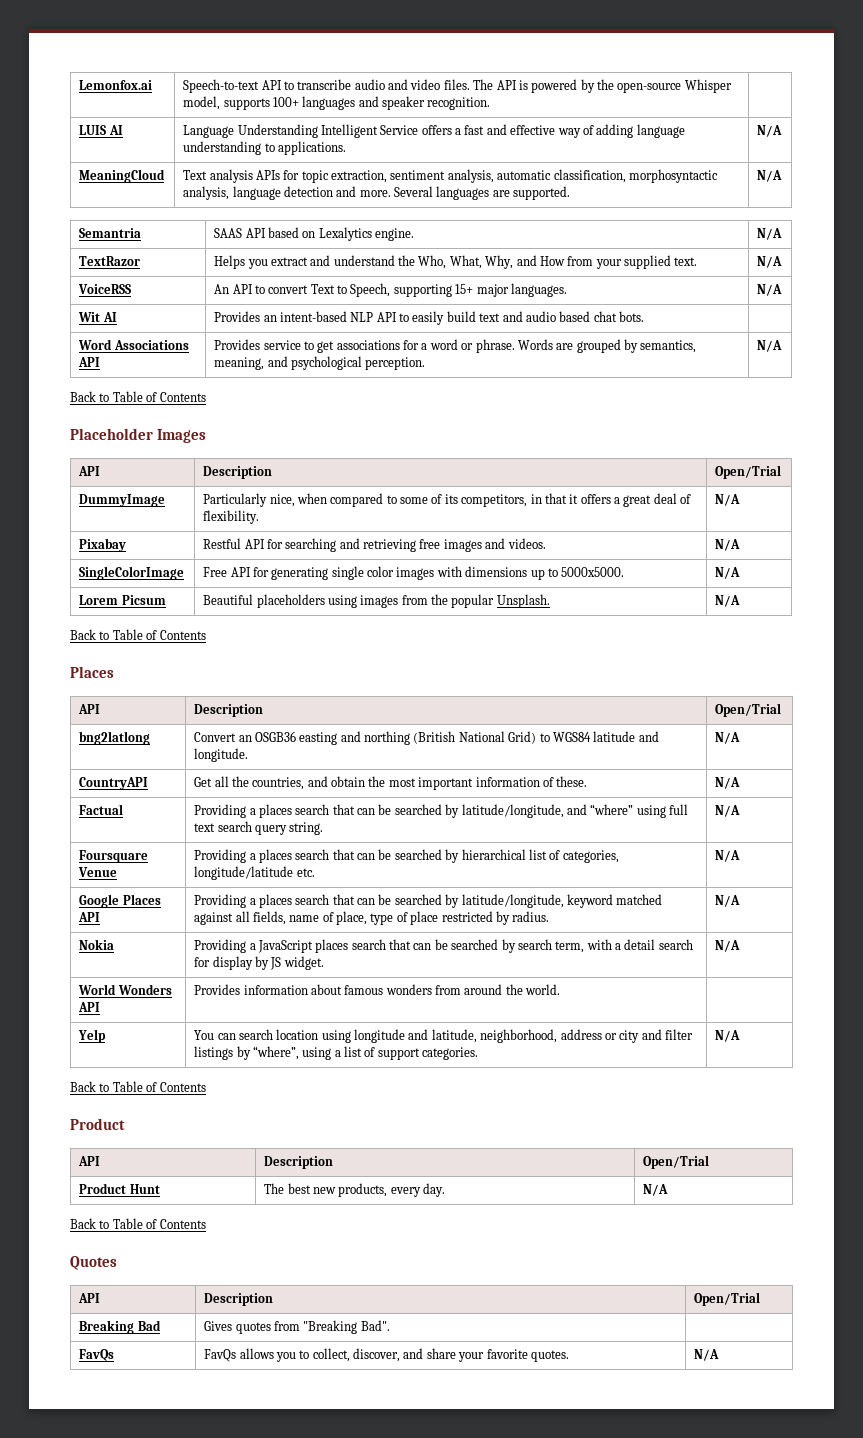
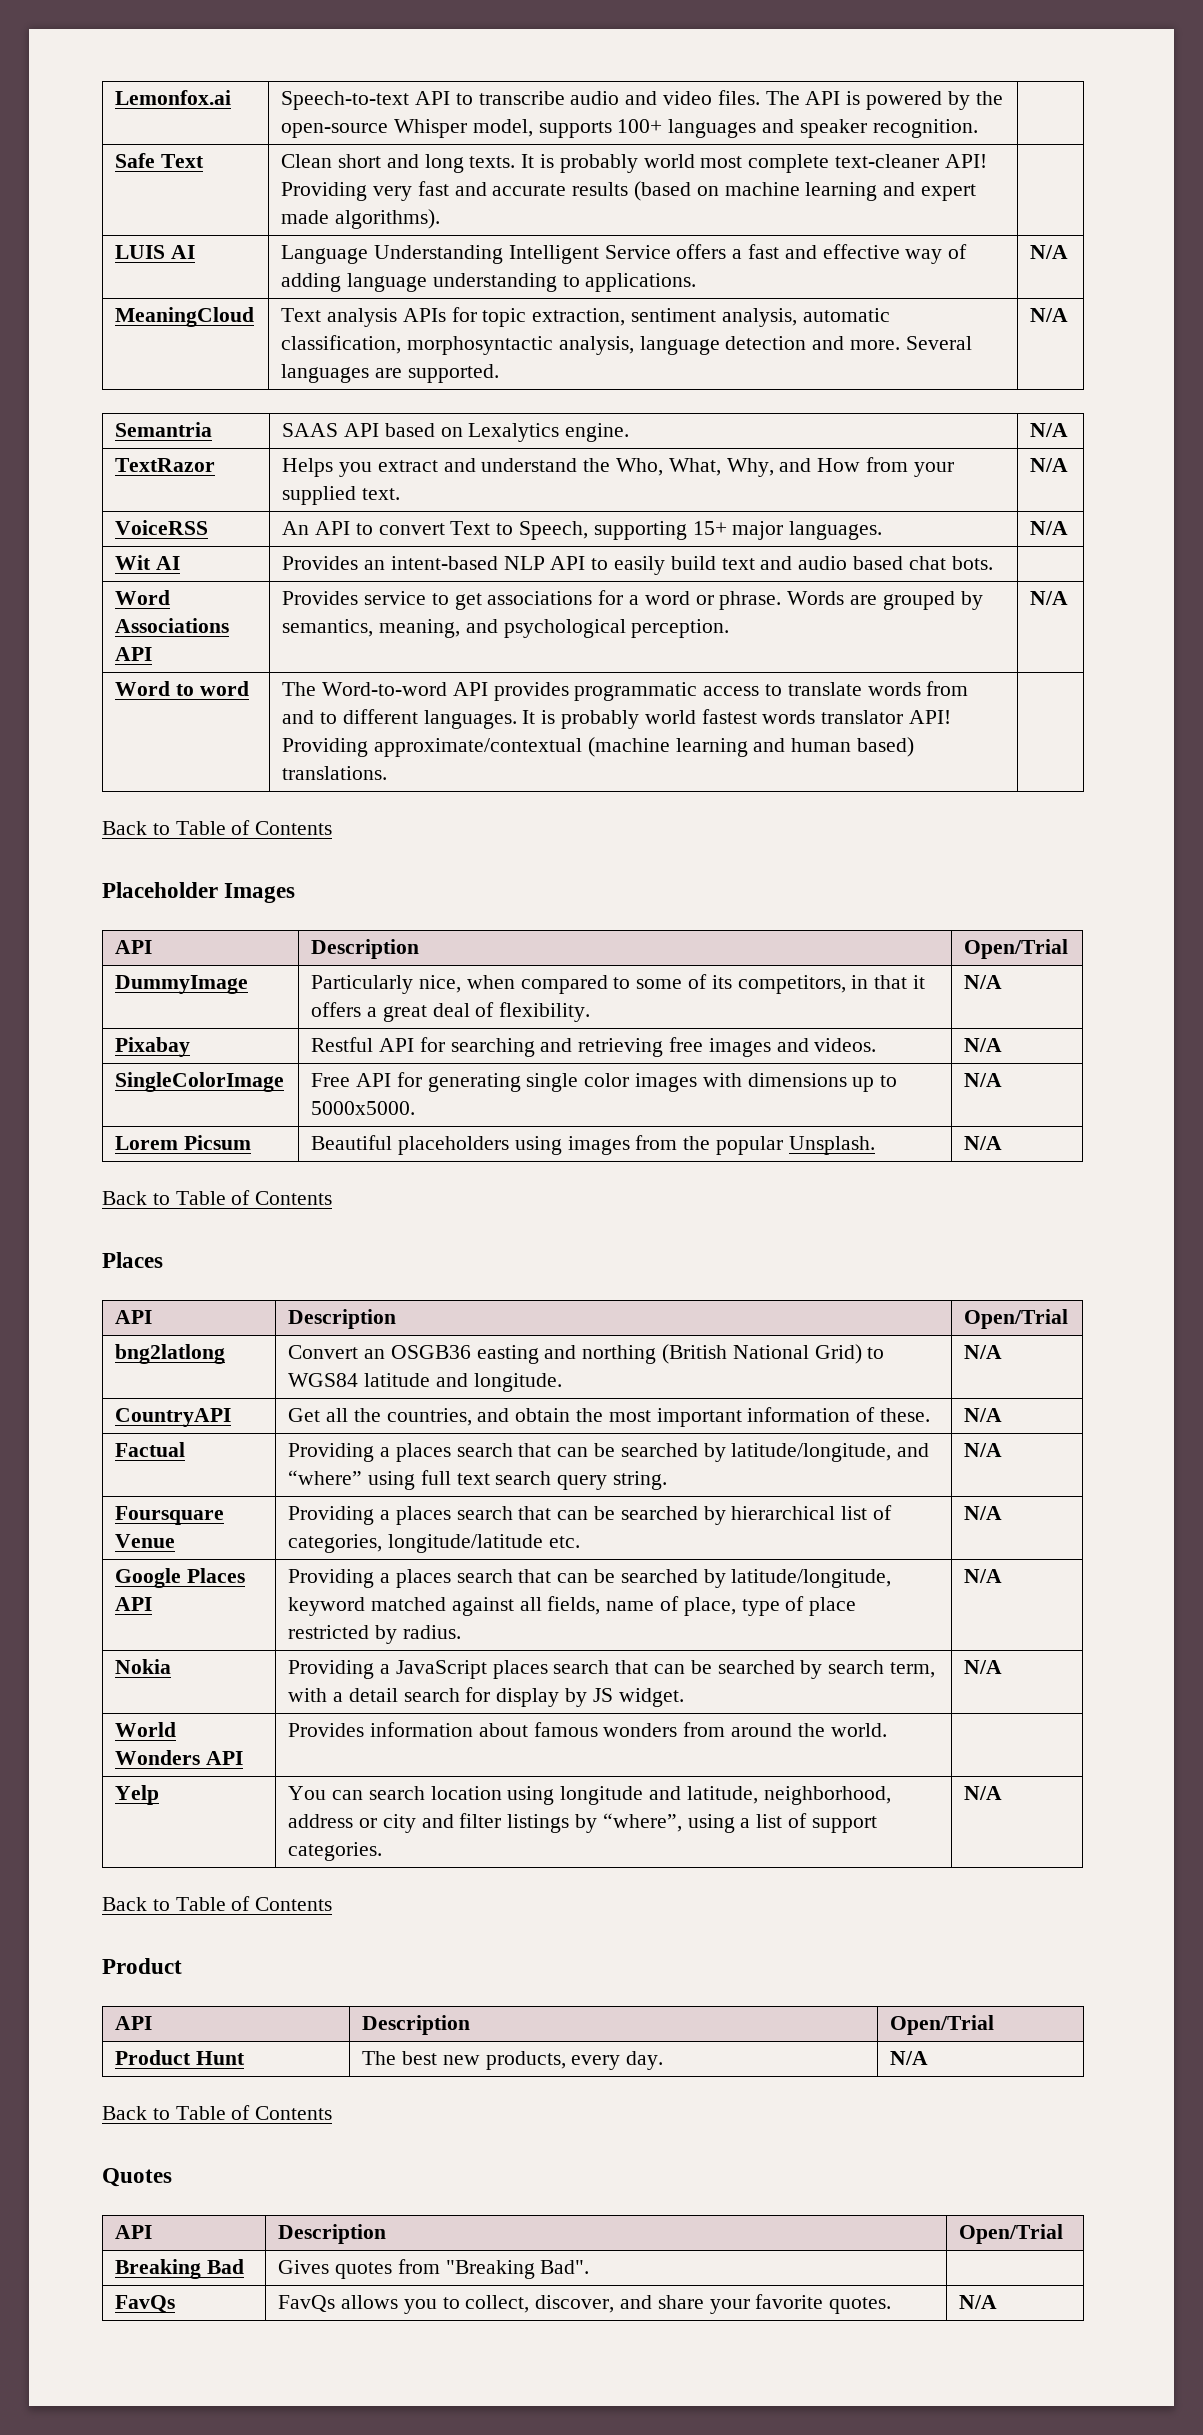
+ Safe Text | Clean short and long texts. It is probably world most complete text-cleaner API! Providing very fast and accurate results (based on machine learning and expert made algorithms). |
+ Word to word | The Word-to-word API provides programmatic access to translate words from and to different languages. It is probably world fastest words translator API! Providing approximate/contextual (machine learning and human based) translations. |

